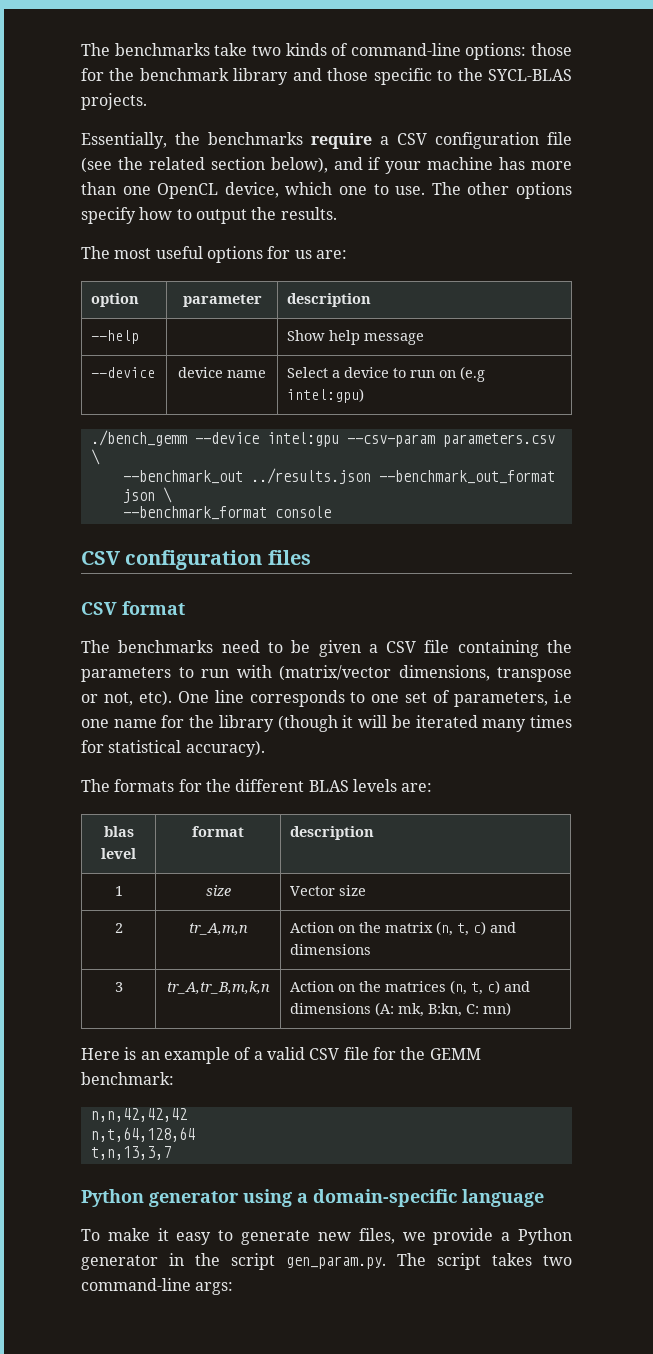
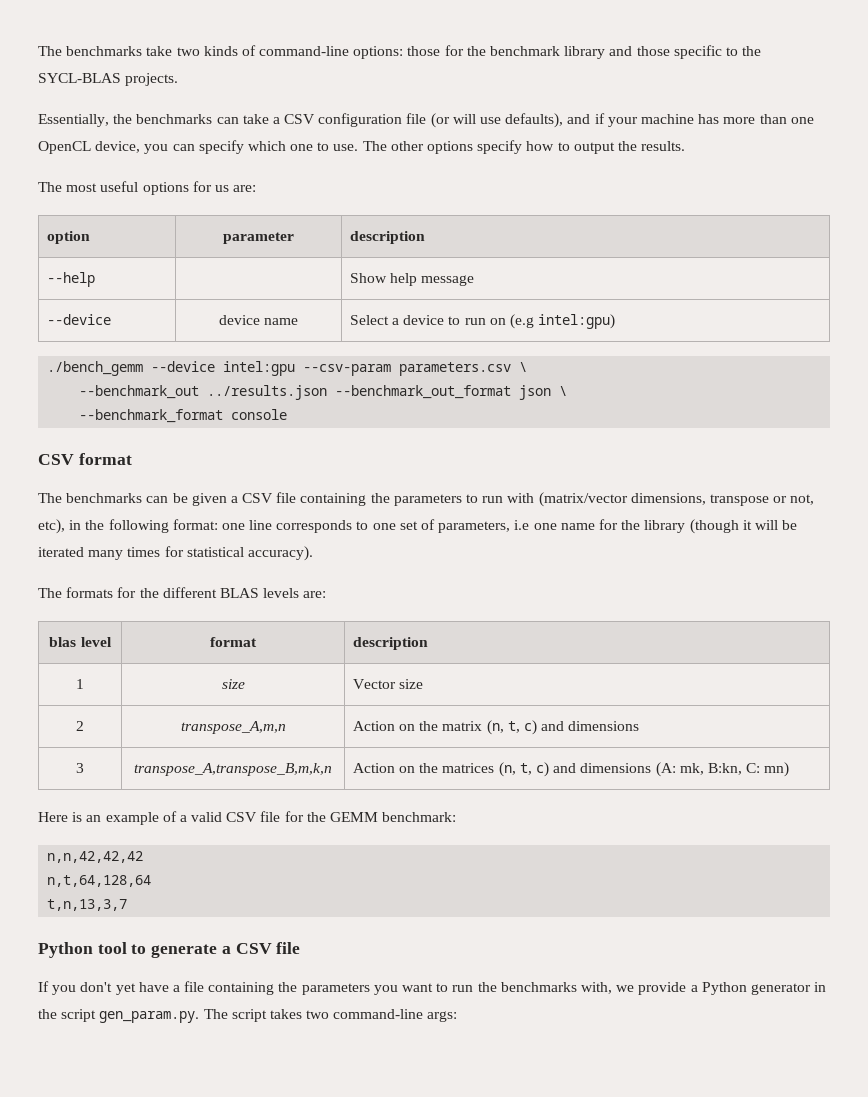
- Essentially, the benchmarks require a CSV configuration file (see the related section below), and if your machine has more than one OpenCL device, which one to use.
+ Essentially, the benchmarks can take a CSV configuration file (or will use defaults), and if your machine has more than one OpenCL device, you can specify which one to use.
- CSV configuration files
- The benchmarks need to be given a CSV file containing the parameters to run with (matrix/vector dimensions, transpose or not, etc). One line corresponds to one set of parameters, i.e one name for the library (though it will be iterated many times for statistical accuracy).
+ The benchmarks can be given a CSV file containing the parameters to run with (matrix/vector dimensions, transpose or not, etc), in the following format: one line corresponds to one set of parameters, i.e one name for the library (though it will be iterated many times for statistical accuracy).
- 2 | tr_A,m,n | Action on the matrix (n, t, c) and dimensions
+ 2 | transpose_A,m,n | Action on the matrix (n, t, c) and dimensions
- 3 | tr_A,tr_B,m,k,n | Action on the matrices (n, t, c) and dimensions (A: mk, B:kn, C: mn)
+ 3 | transpose_A,transpose_B,m,k,n | Action on the matrices (n, t, c) and dimensions (A: mk, B:kn, C: mn)
- Python generator using a domain-specific language
- To make it easy to generate new files, we provide a Python generator in the script gen_param.py. The script takes two command-line args:
+ Python tool to generate a CSV file
+ If you don't yet have a file containing the parameters you want to run the benchmarks with, we provide a Python generator in the script gen_param.py. The script takes two command-line args:

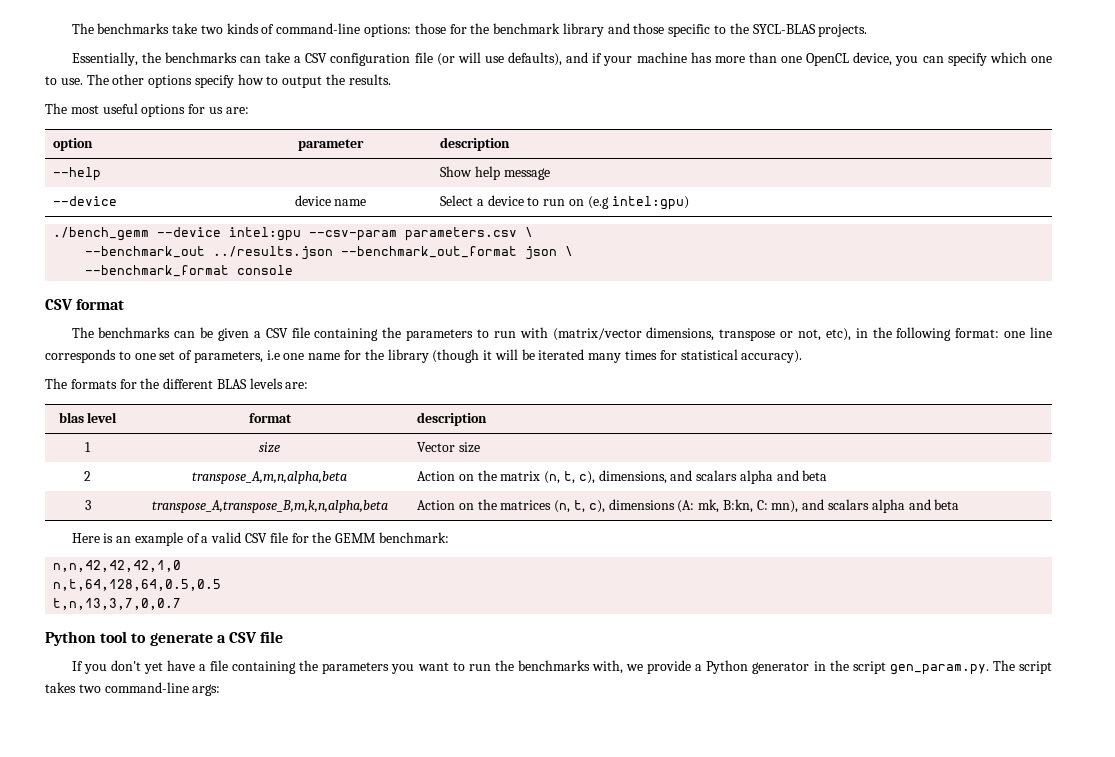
- 2 | transpose_A,m,n | Action on the matrix (n, t, c) and dimensions
+ 2 | transpose_A,m,n,alpha,beta | Action on the matrix (n, t, c), dimensions, and scalars alpha and beta
- 3 | transpose_A,transpose_B,m,k,n | Action on the matrices (n, t, c) and dimensions (A: mk, B:kn, C: mn)
+ 3 | transpose_A,transpose_B,m,k,n,alpha,beta | Action on the matrices (n, t, c), dimensions (A: mk, B:kn, C: mn), and scalars alpha and beta
- n,n,42,42,42
- n,t,64,128,64
- t,n,13,3,7
+ n,n,42,42,42,1,0
+ n,t,64,128,64,0.5,0.5
+ t,n,13,3,7,0,0.7

